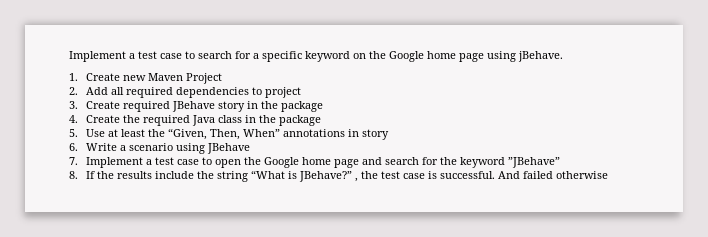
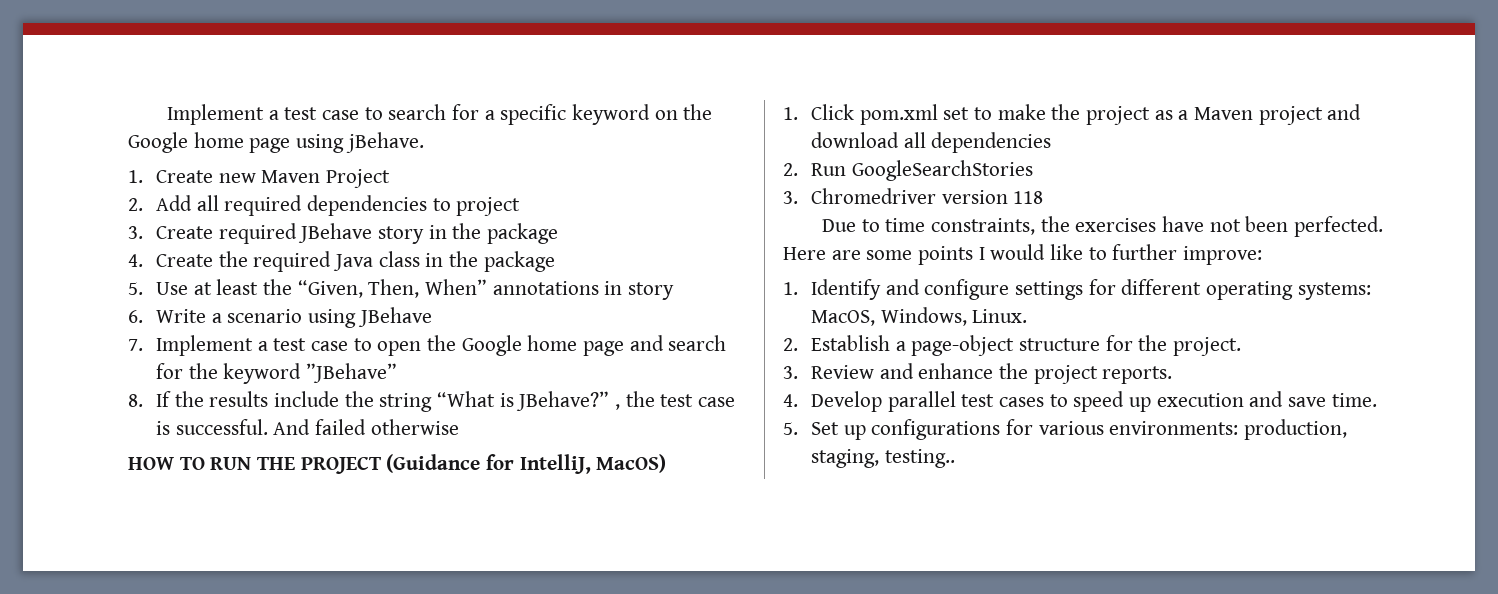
+ HOW TO RUN THE PROJECT (Guidance for IntelliJ, MacOS)
+ 1. Click pom.xml set to make the project as a Maven project and download all dependencies
+ 2. Run GoogleSearchStories
+ 3. Chromedriver version 118
+ Due to time constraints, the exercises have not been perfected. Here are some points I would like to further improve:
+ 1. Identify and configure settings for different operating systems: MacOS, Windows, Linux.
+ 2. Establish a page-object structure for the project.
+ 3. Review and enhance the project reports.
+ 4. Develop parallel test cases to speed up execution and save time.
+ 5. Set up configurations for various environments: production, staging, testing..

